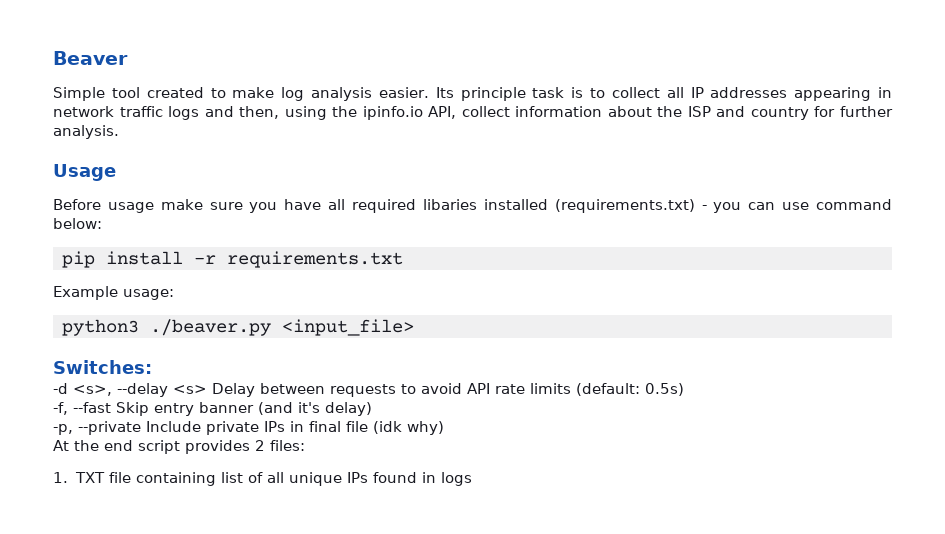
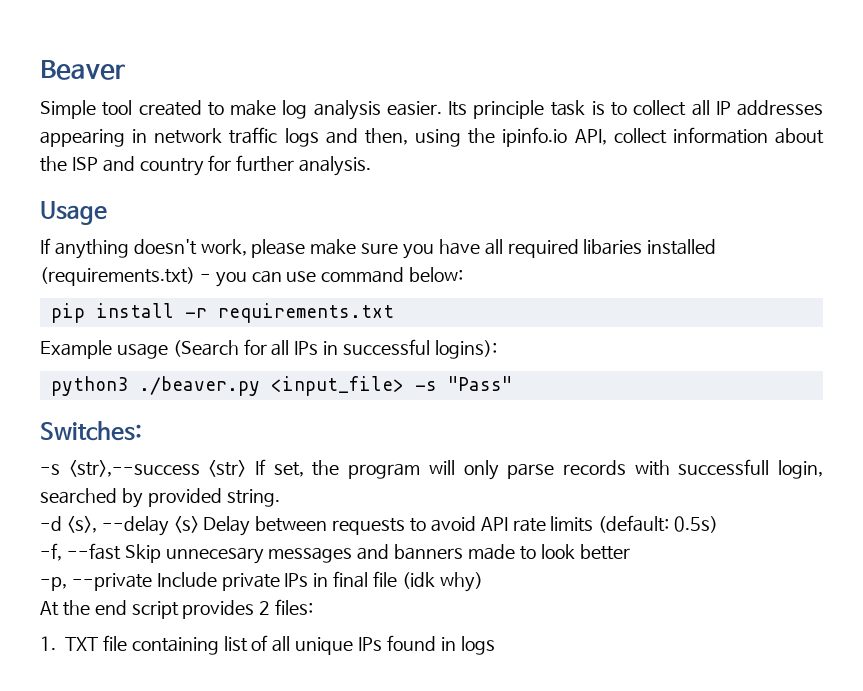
- Before usage make sure you have all required libaries installed (requirements.txt) - you can use command below:
+ If anything doesn't work, please make sure you have all required libaries installed (requirements.txt) - you can use command below:
- Example usage:
+ Example usage (Search for all IPs in successful logins):
- python3 ./beaver.py <input_file>
+ python3 ./beaver.py <input_file> -s "Pass"
+ -s <str>,--success <str> If set, the program will only parse records with successfull login, searched by provided string.
- -f, --fast Skip entry banner (and it's delay)
+ -f, --fast Skip unnecesary messages and banners made to look better

